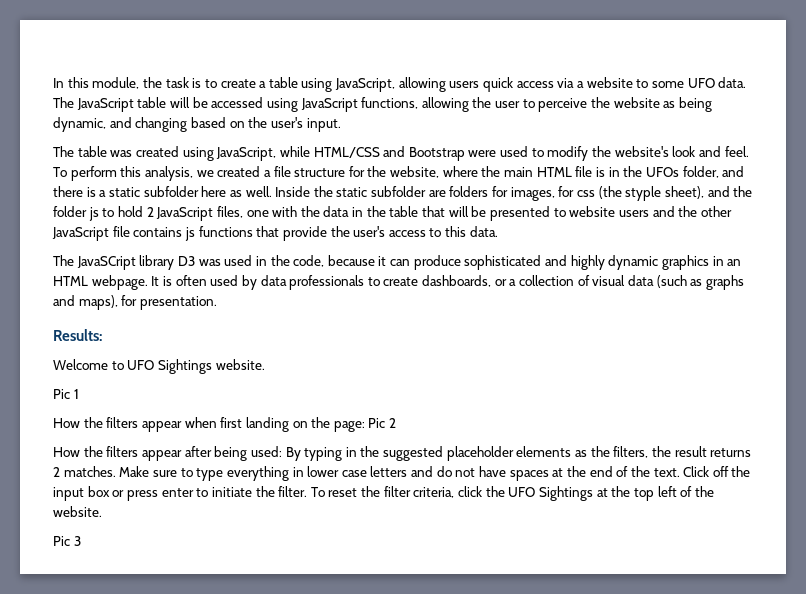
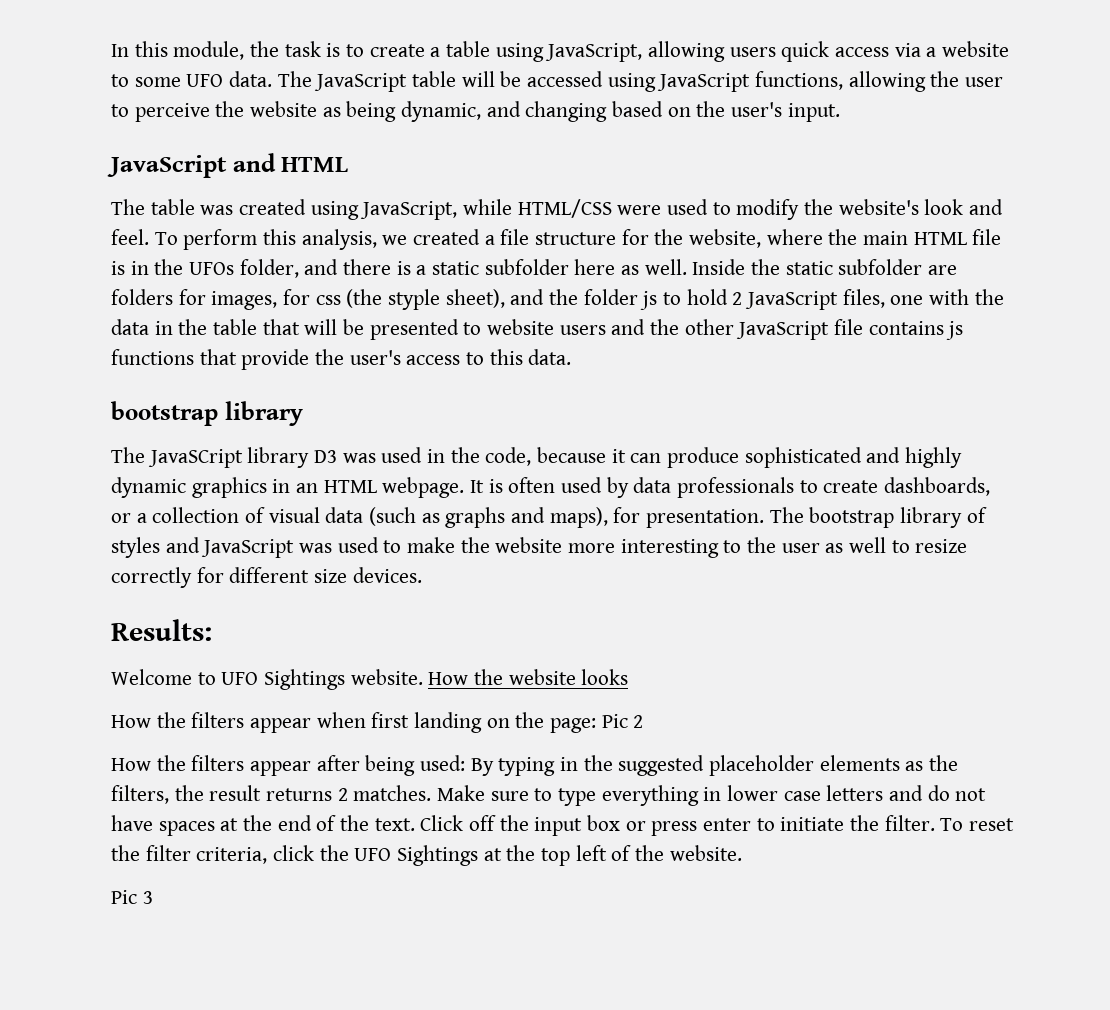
+ JavaScript and HTML
- The table was created using JavaScript, while HTML/CSS and Bootstrap were used to modify the website's look and feel.
+ The table was created using JavaScript, while HTML/CSS were used to modify the website's look and feel.
  Inside the static subfolder are folders for images, for css (the styple sheet), and the folder js to hold 2 JavaScript files, one with the data in the table that will be presented to website users and the other JavaScript file contains js functions that provide the user's access to this data.
+ bootstrap library
+ The bootstrap library of styles and JavaScript was used to make the website more interesting to the user as well to resize correctly for different size devices.
- Welcome to UFO Sightings website.
- Pic 1
+ Welcome to UFO Sightings website. How the website looks

